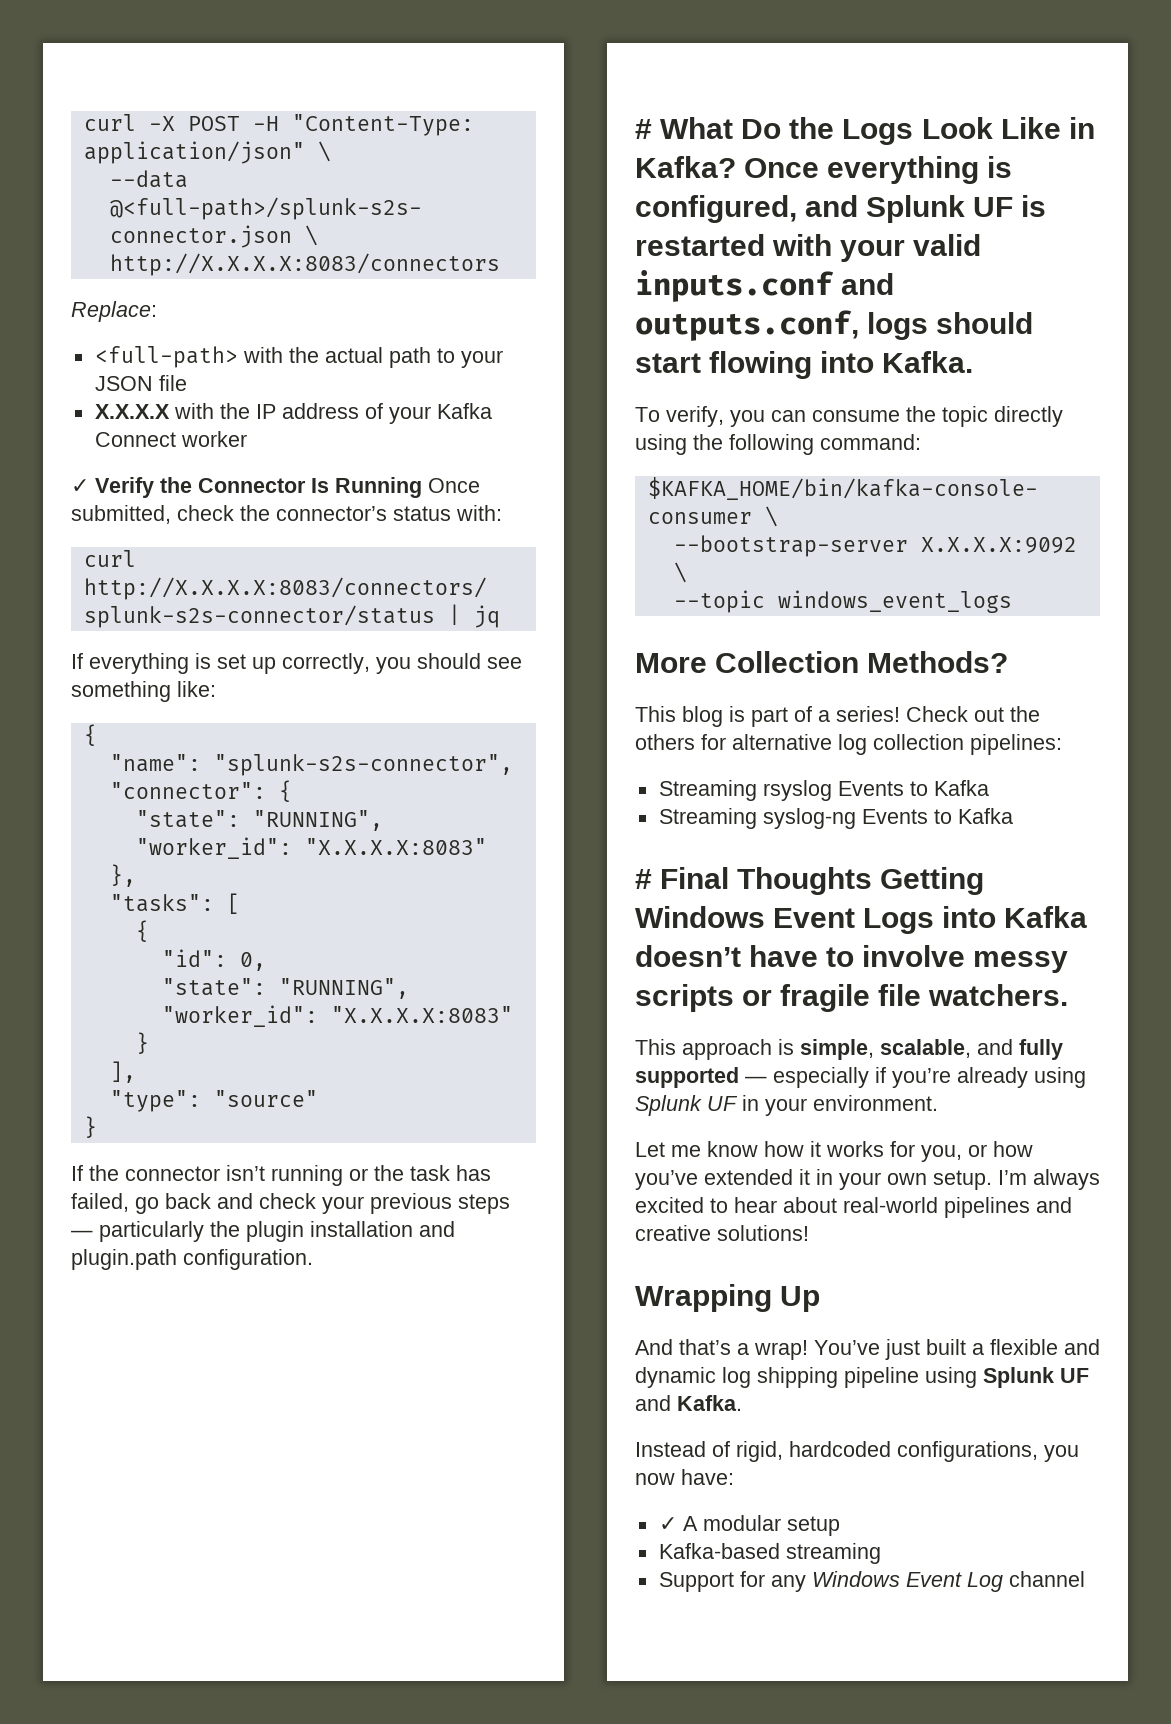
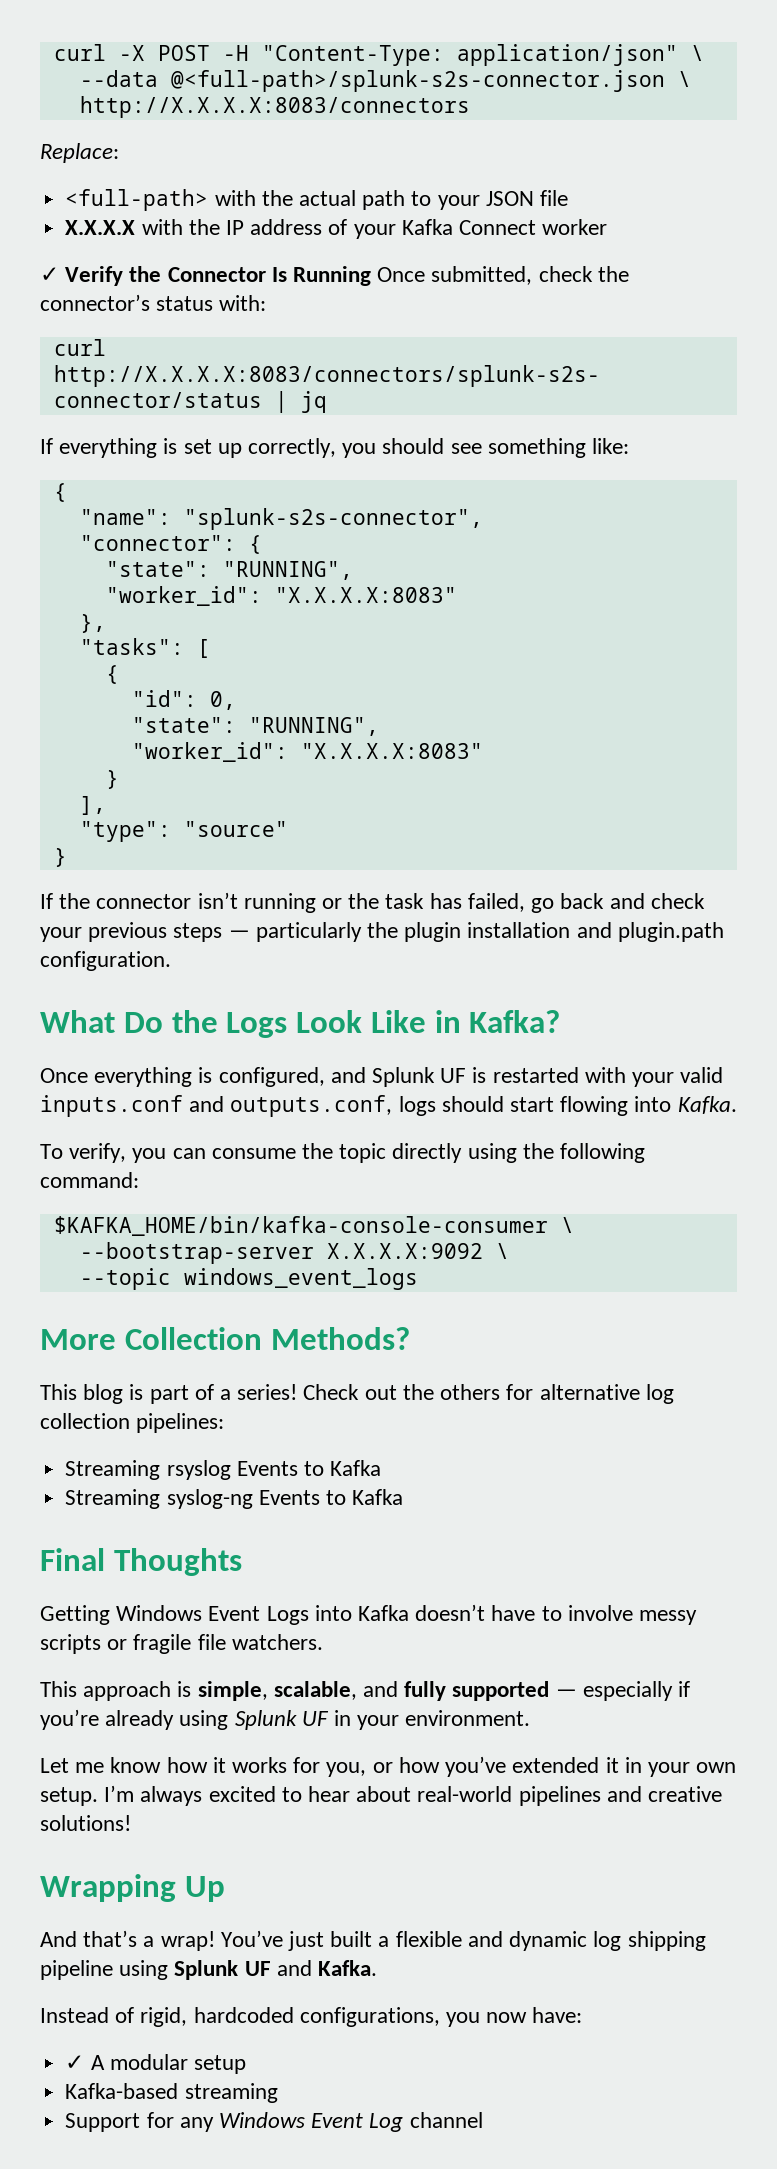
- # What Do the Logs Look Like in Kafka? Once everything is configured, and Splunk UF is restarted with your valid inputs.conf and outputs.conf, logs should start flowing into Kafka.
+ What Do the Logs Look Like in Kafka?
+ Once everything is configured, and Splunk UF is restarted with your valid inputs.conf and outputs.conf, logs should start flowing into Kafka.
- # Final Thoughts Getting Windows Event Logs into Kafka doesn’t have to involve messy scripts or fragile file watchers.
+ Final Thoughts
+ Getting Windows Event Logs into Kafka doesn’t have to involve messy scripts or fragile file watchers.

